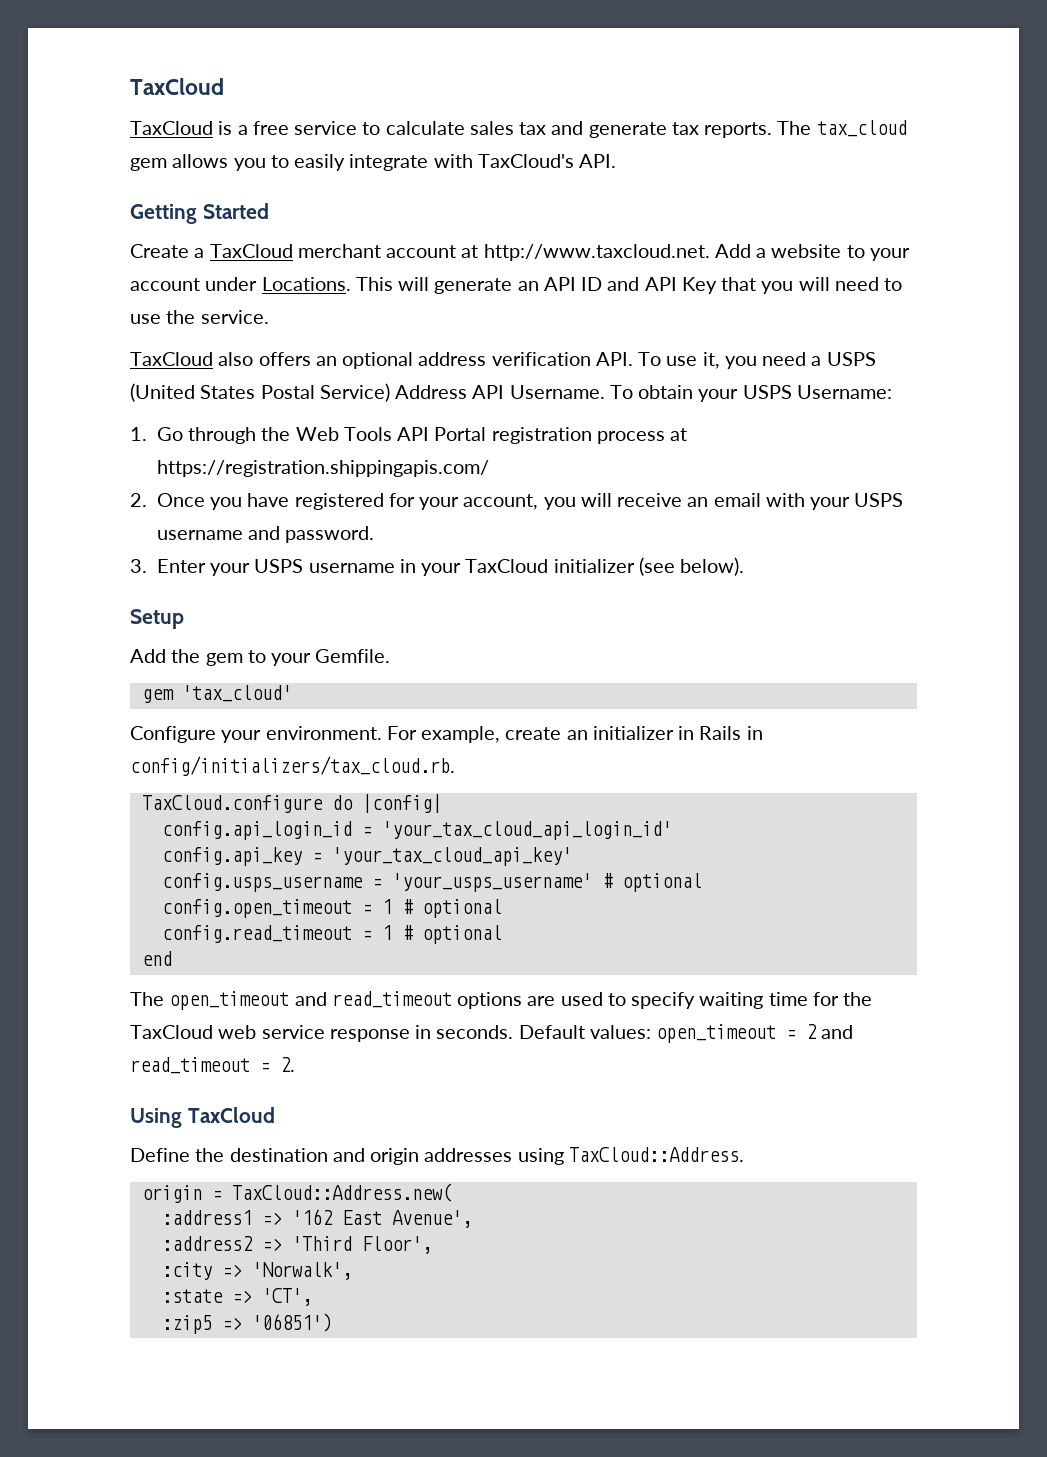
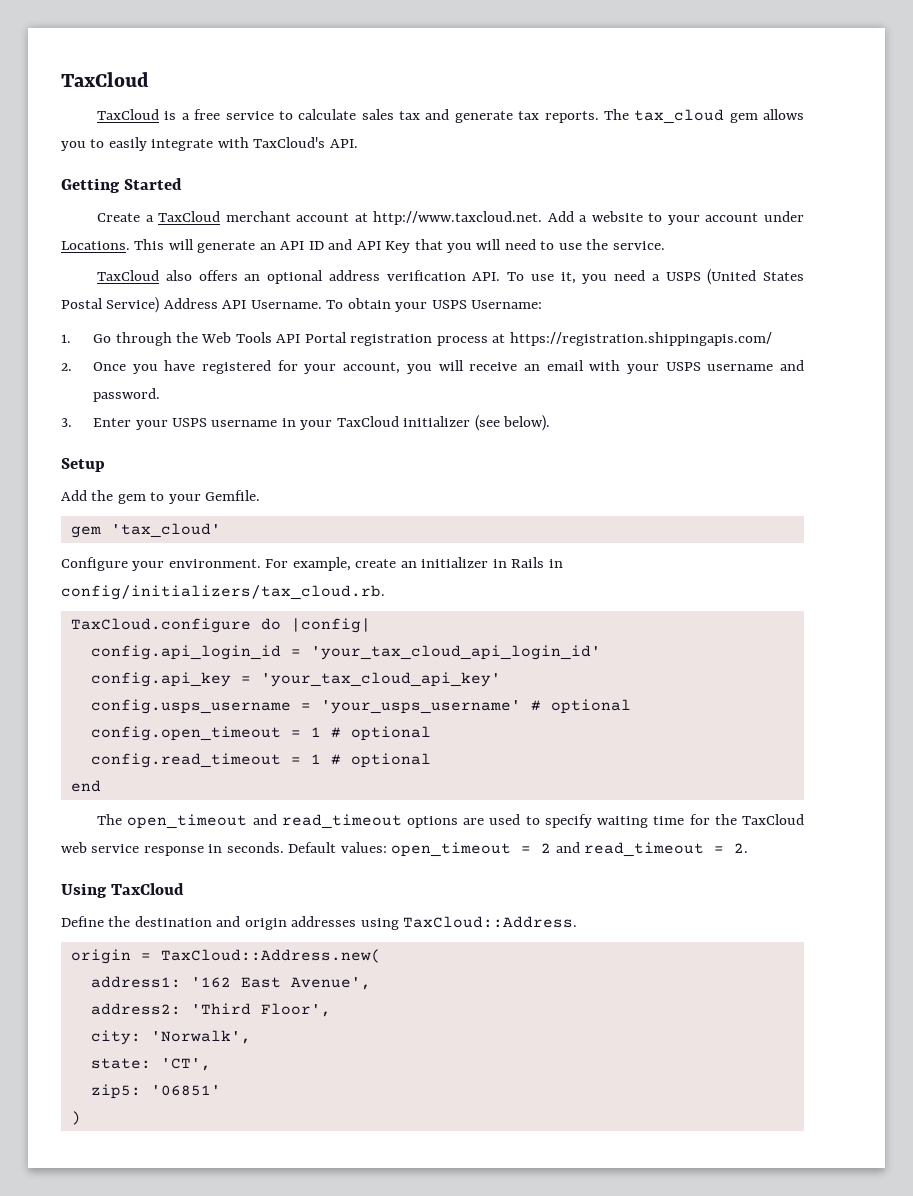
- :address1 => '162 East Avenue',
+ address1: '162 East Avenue',
- :address2 => 'Third Floor',
+ address2: 'Third Floor',
- :city => 'Norwalk',
+ city: 'Norwalk',
- :state => 'CT',
+ state: 'CT',
- :zip5 => '06851')
+ zip5: '06851'
+ )

